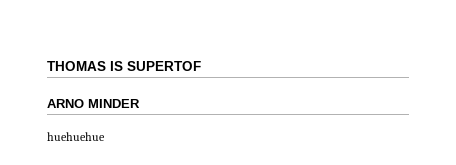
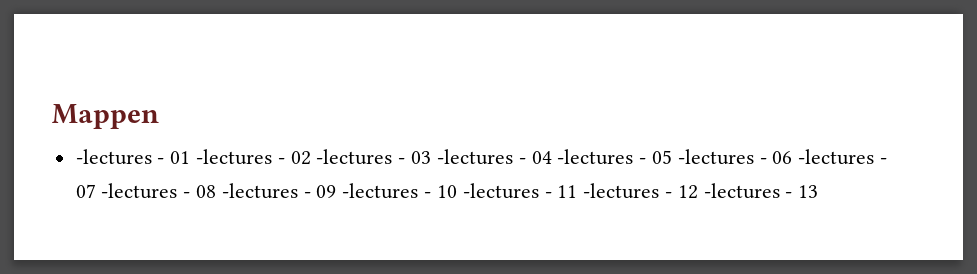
- THOMAS IS SUPERTOF
- ARNO MINDER
- huehuehue
+ Mappen
+ -lectures - 01 -lectures - 02 -lectures - 03 -lectures - 04 -lectures - 05 -lectures - 06 -lectures - 07 -lectures - 08 -lectures - 09 -lectures - 10 -lectures - 11 -lectures - 12 -lectures - 13

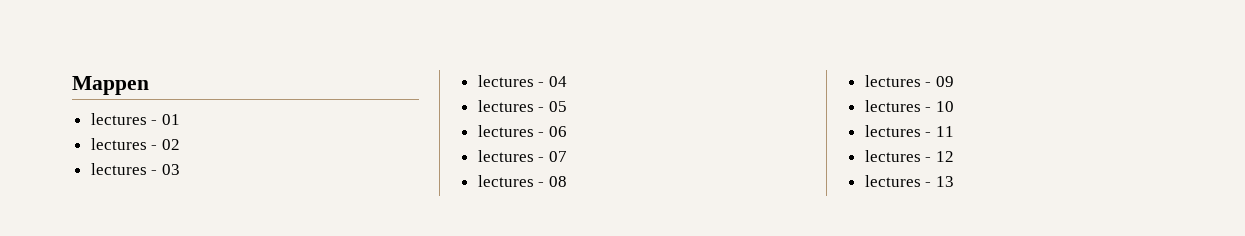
- -lectures - 01 -lectures - 02 -lectures - 03 -lectures - 04 -lectures - 05 -lectures - 06 -lectures - 07 -lectures - 08 -lectures - 09 -lectures - 10 -lectures - 11 -lectures - 12 -lectures - 13
+ lectures - 01
+ lectures - 02
+ lectures - 03
+ lectures - 04
+ lectures - 05
+ lectures - 06
+ lectures - 07
+ lectures - 08
+ lectures - 09
+ lectures - 10
+ lectures - 11
+ lectures - 12
+ lectures - 13

